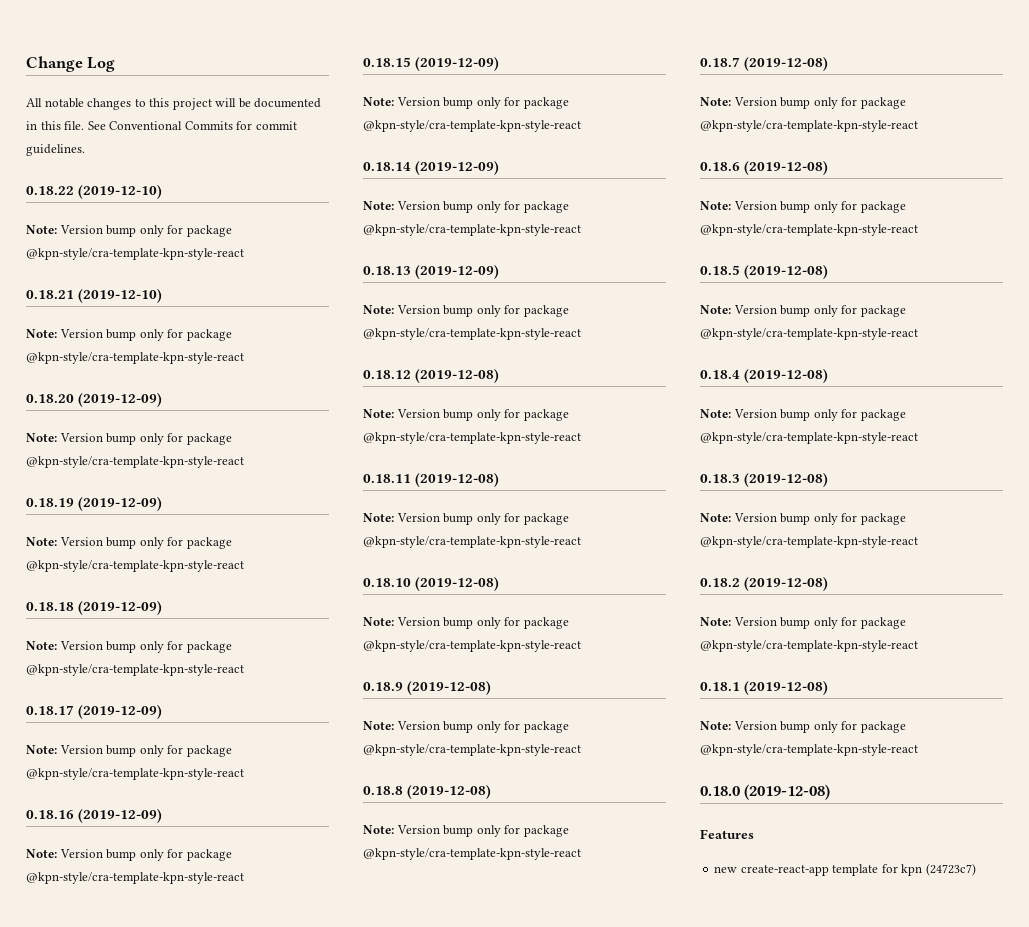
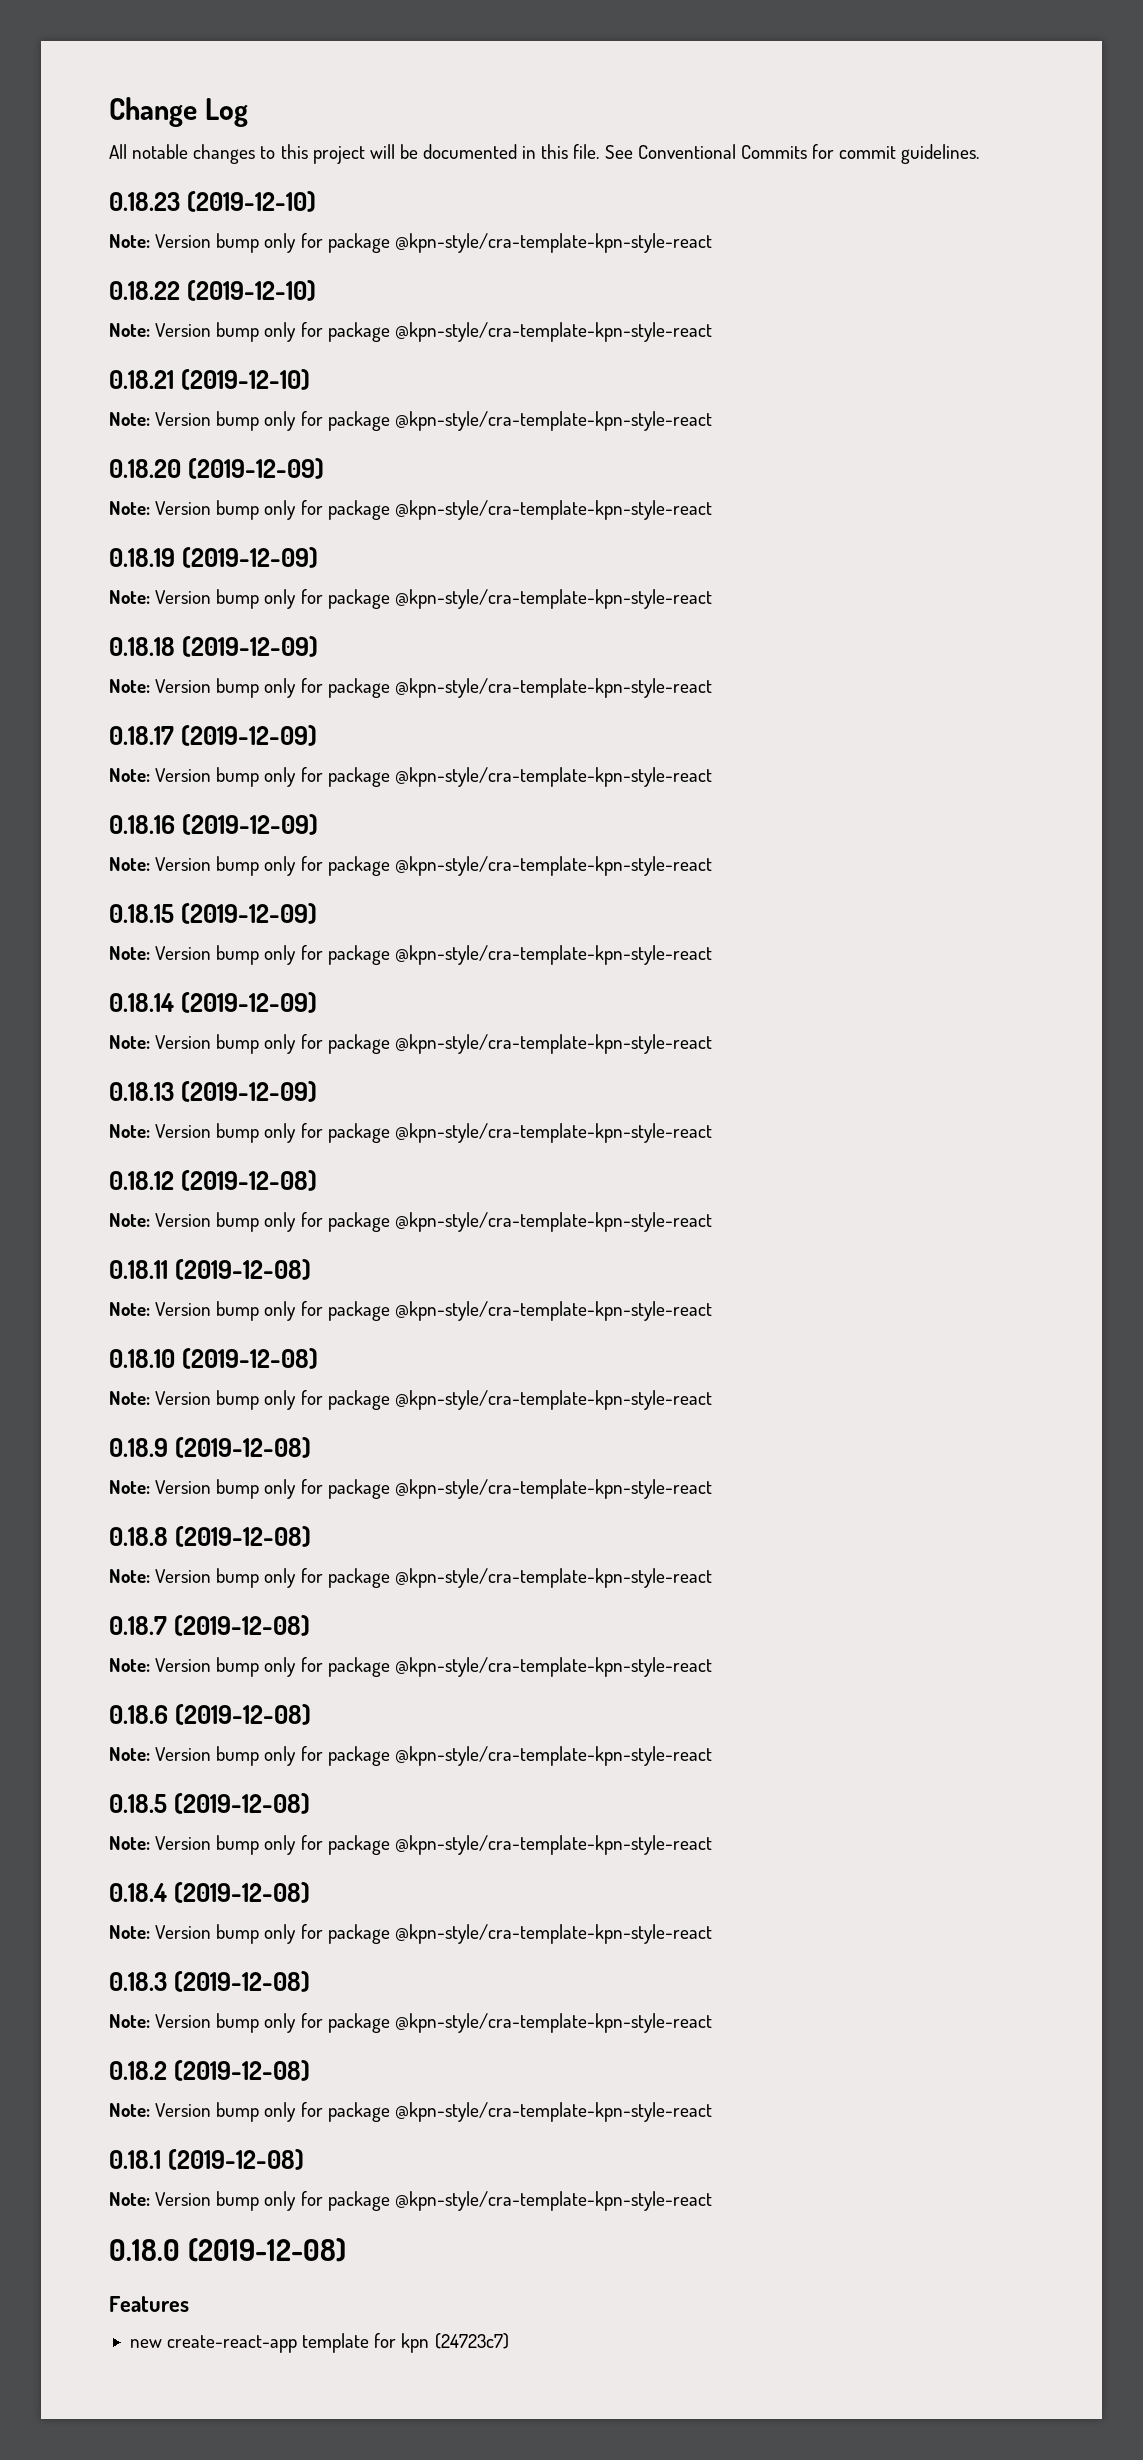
+ 0.18.23 (2019-12-10)
+ Note: Version bump only for package @kpn-style/cra-template-kpn-style-react

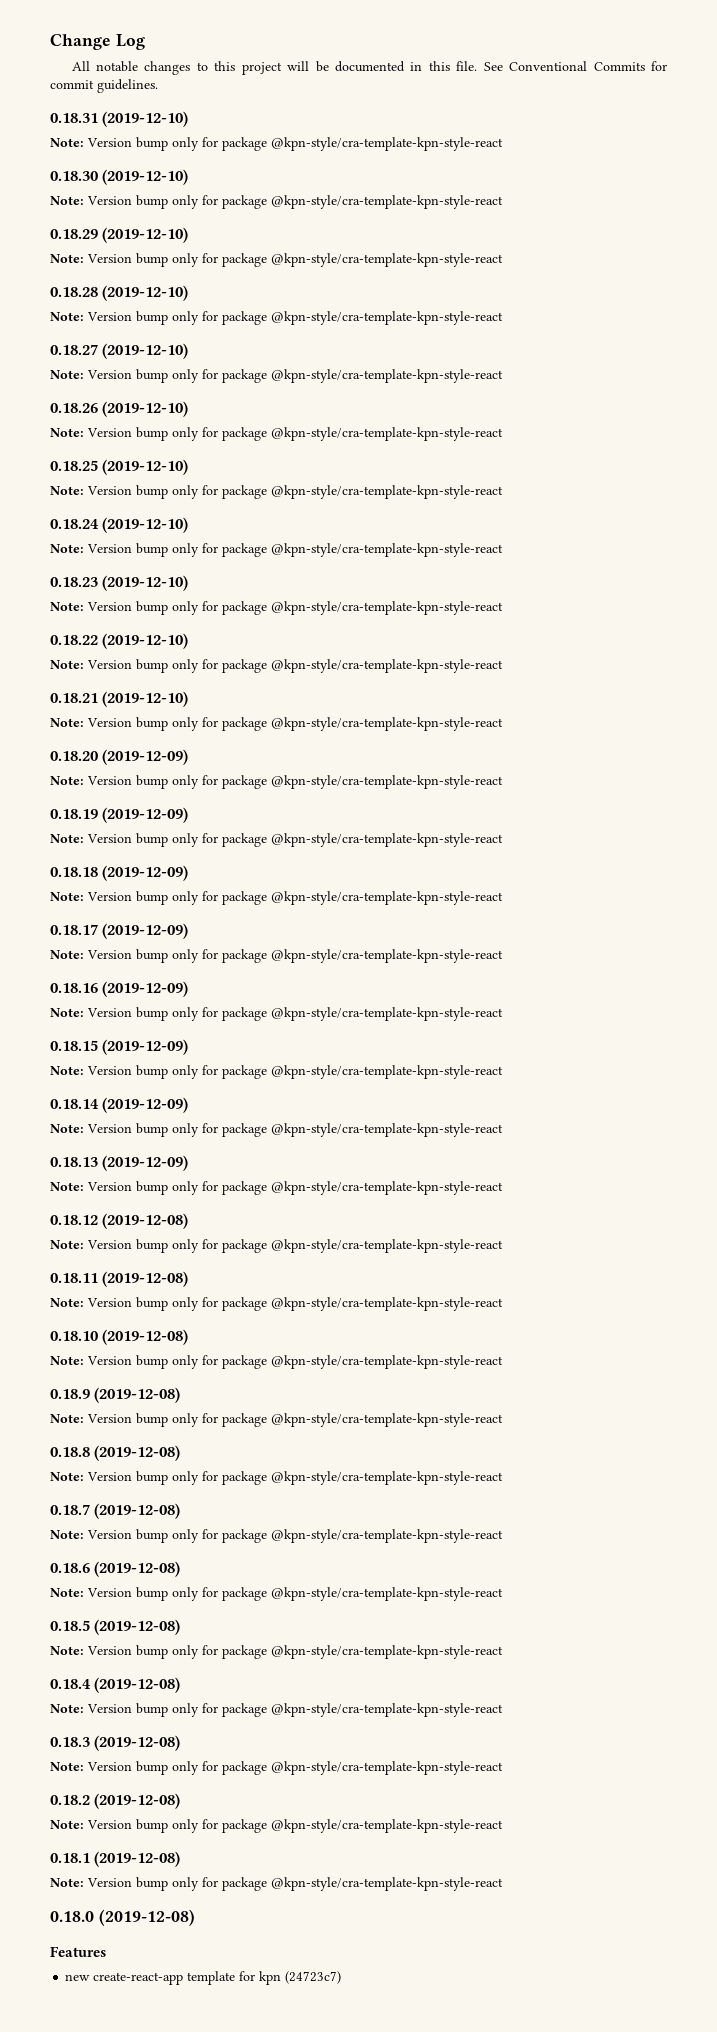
+ 0.18.31 (2019-12-10)
+ Note: Version bump only for package @kpn-style/cra-template-kpn-style-react
+ 0.18.30 (2019-12-10)
+ Note: Version bump only for package @kpn-style/cra-template-kpn-style-react
+ 0.18.29 (2019-12-10)
+ Note: Version bump only for package @kpn-style/cra-template-kpn-style-react
+ 0.18.28 (2019-12-10)
+ Note: Version bump only for package @kpn-style/cra-template-kpn-style-react
+ 0.18.27 (2019-12-10)
+ Note: Version bump only for package @kpn-style/cra-template-kpn-style-react
+ 0.18.26 (2019-12-10)
+ Note: Version bump only for package @kpn-style/cra-template-kpn-style-react
+ 0.18.25 (2019-12-10)
+ Note: Version bump only for package @kpn-style/cra-template-kpn-style-react
+ 0.18.24 (2019-12-10)
+ Note: Version bump only for package @kpn-style/cra-template-kpn-style-react

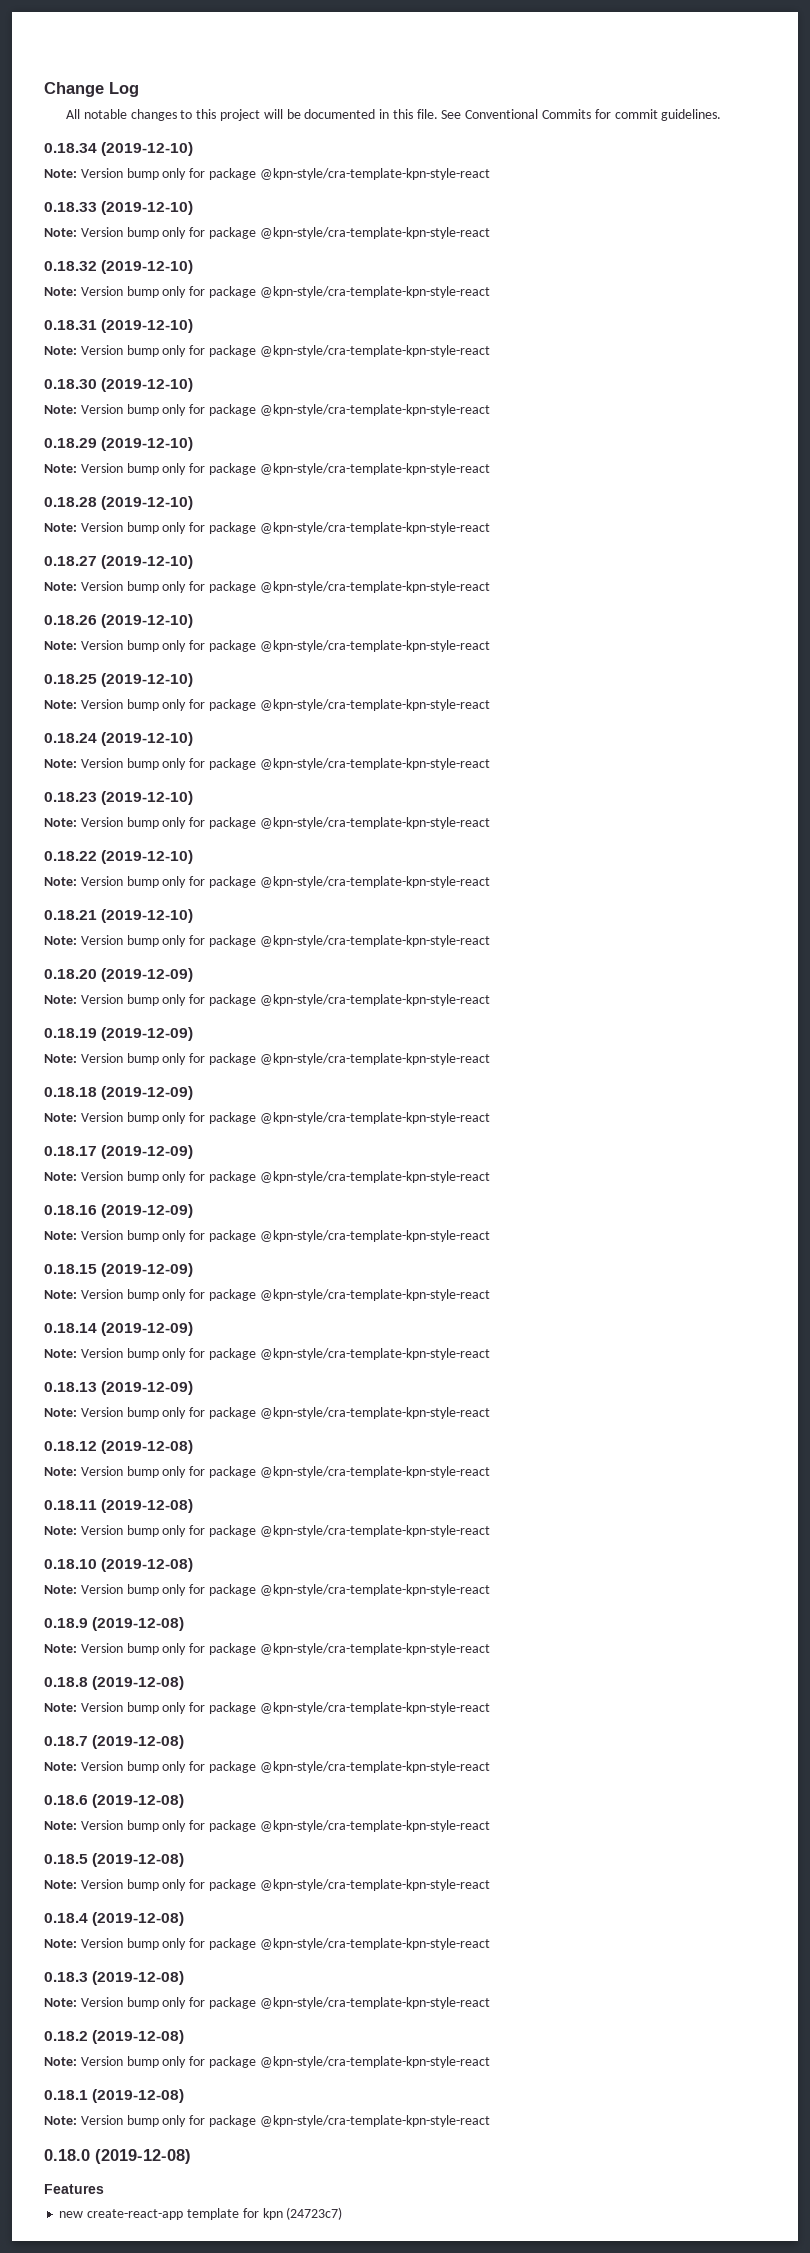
+ 0.18.34 (2019-12-10)
+ Note: Version bump only for package @kpn-style/cra-template-kpn-style-react
+ 0.18.33 (2019-12-10)
+ Note: Version bump only for package @kpn-style/cra-template-kpn-style-react
+ 0.18.32 (2019-12-10)
+ Note: Version bump only for package @kpn-style/cra-template-kpn-style-react

